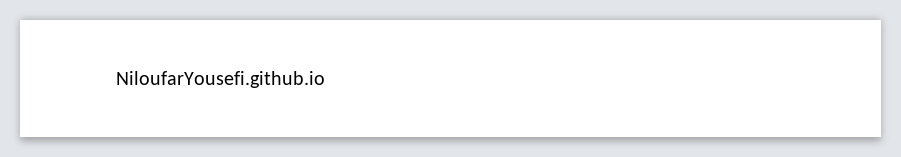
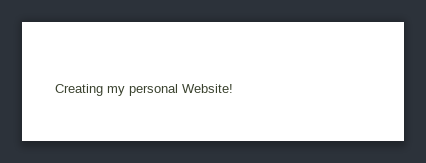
- NiloufarYousefi.github.io
+ Creating my personal Website!

